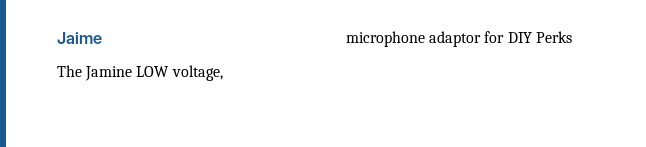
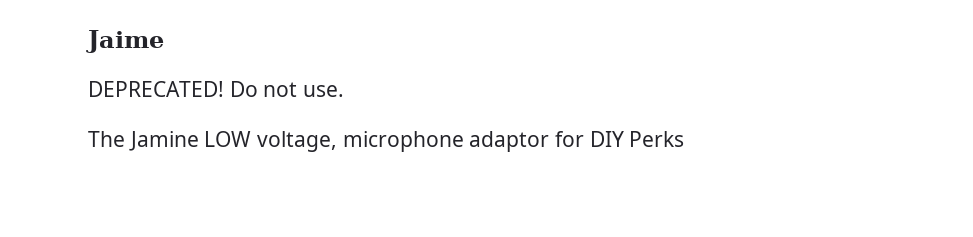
+ DEPRECATED! Do not use.

